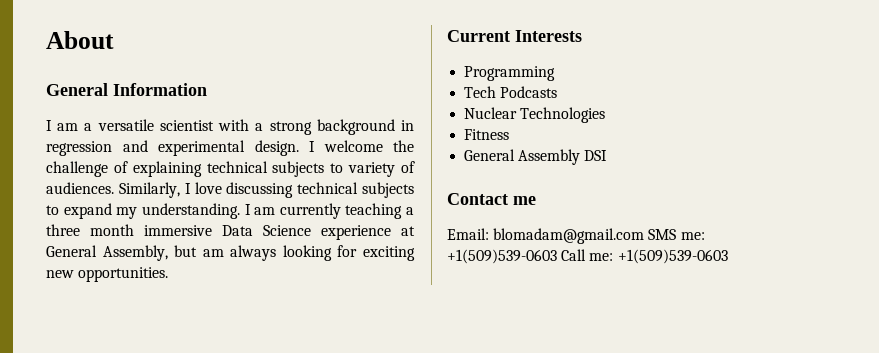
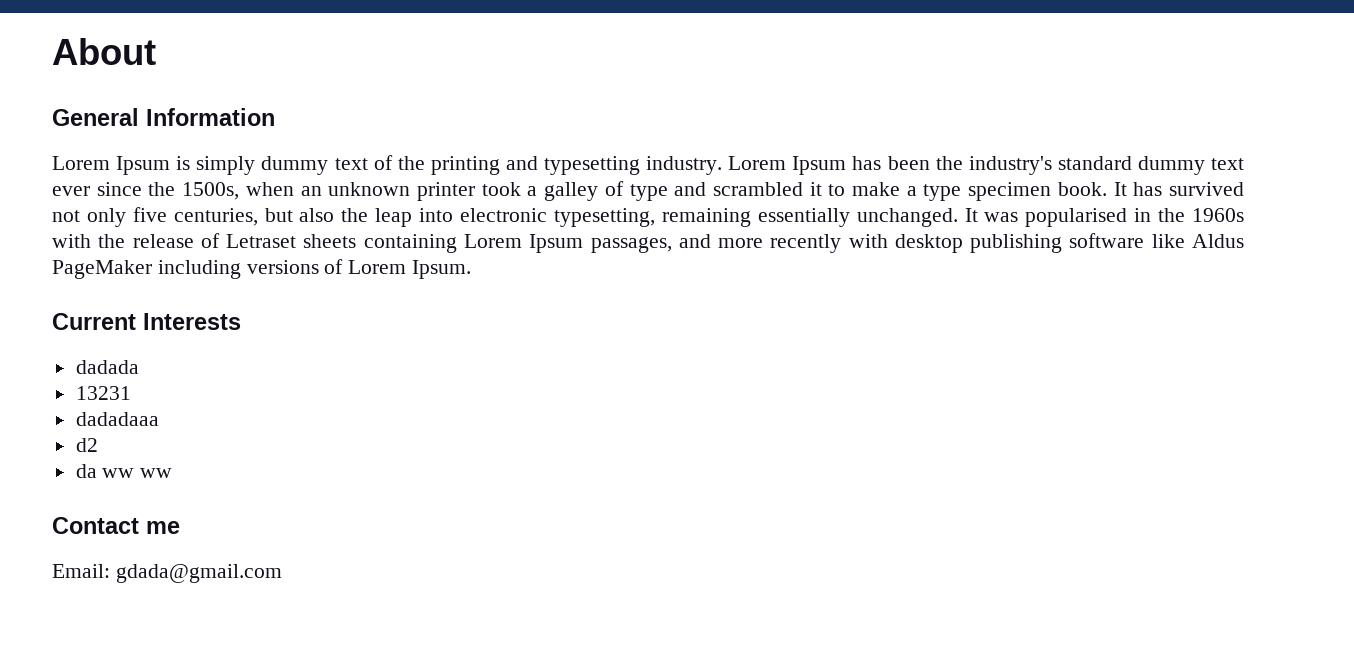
- I am a versatile scientist with a strong background in regression and experimental design. I welcome the challenge of explaining technical subjects to variety of audiences. Similarly, I love discussing technical subjects to expand my understanding. I am currently teaching a three month immersive Data Science experience at General Assembly, but am always looking for exciting new opportunities.
+ Lorem Ipsum is simply dummy text of the printing and typesetting industry. Lorem Ipsum has been the industry's standard dummy text ever since the 1500s, when an unknown printer took a galley of type and scrambled it to make a type specimen book. It has survived not only five centuries, but also the leap into electronic typesetting, remaining essentially unchanged. It was popularised in the 1960s with the release of Letraset sheets containing Lorem Ipsum passages, and more recently with desktop publishing software like Aldus PageMaker including versions of Lorem Ipsum.
  Current Interests
- Programming
- Tech Podcasts
- Nuclear Technologies
- Fitness
- General Assembly DSI
+ dadada
+ 13231
+ dadadaaa
+ d2
+ da ww ww
  Contact me
- Email: blomadam@gmail.com SMS me: +1(509)539-0603 Call me: +1(509)539-0603
+ Email: gdada@gmail.com

